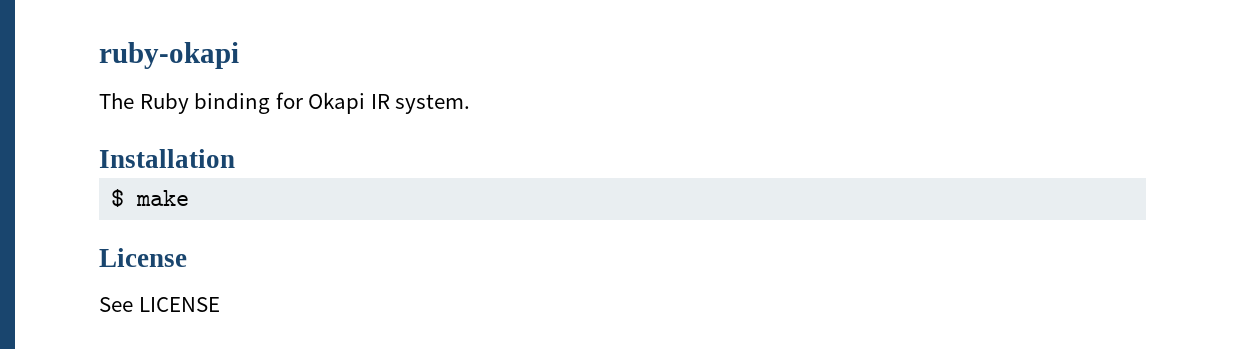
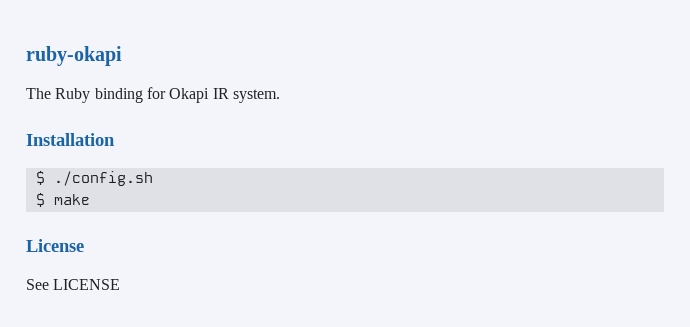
+ $ ./config.sh

